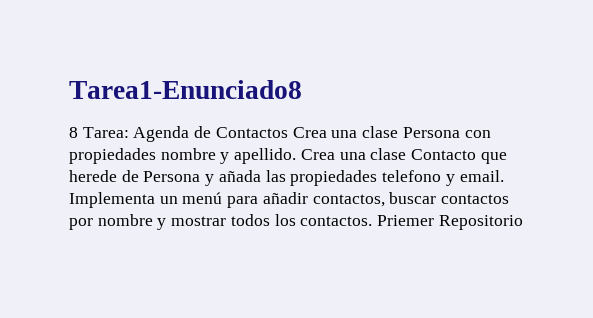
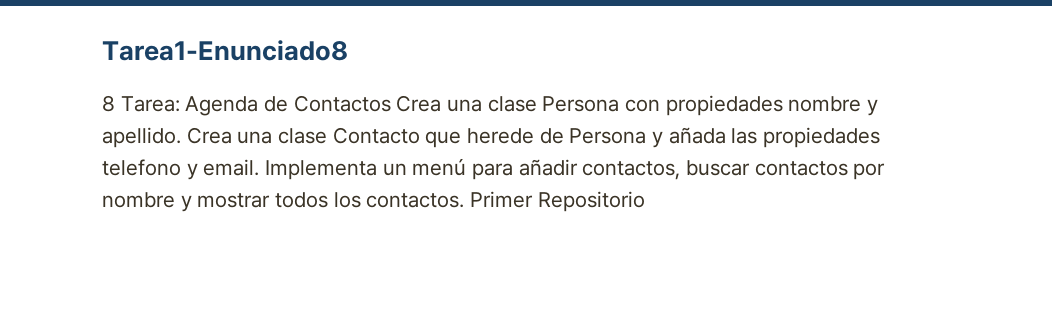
- Priemer Repositorio
+ Primer Repositorio

